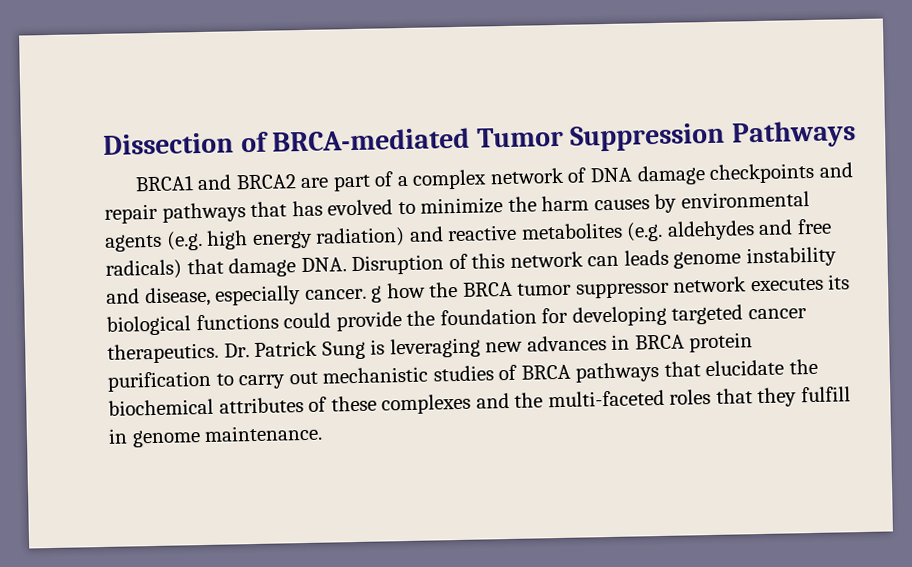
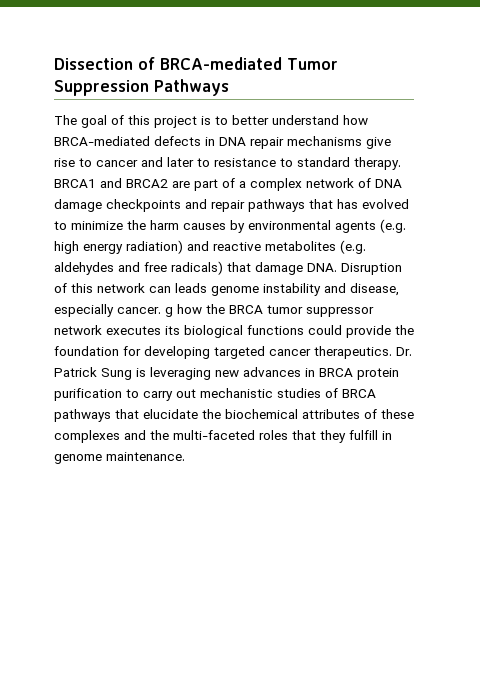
+ The goal of this project is to better understand how BRCA-mediated defects in DNA repair mechanisms give rise to cancer and later to resistance to standard therapy.

